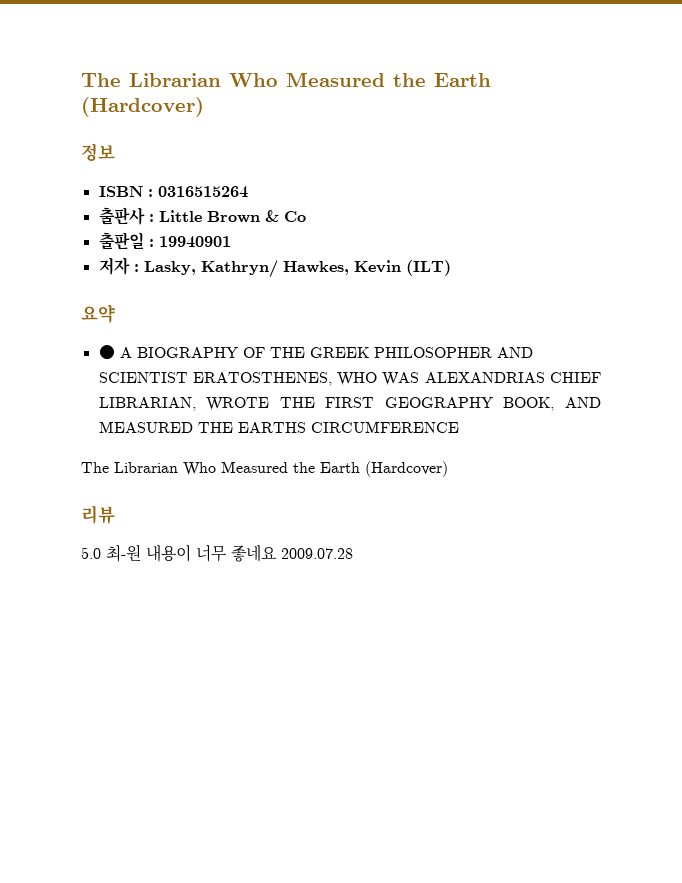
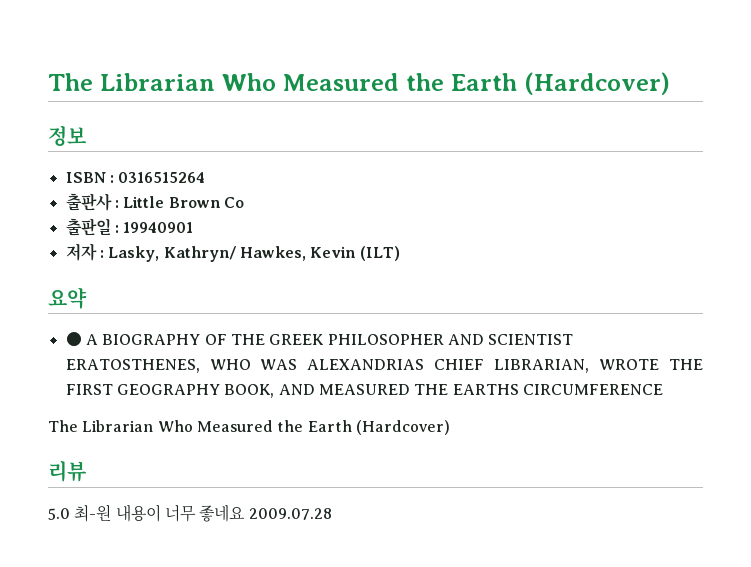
- 출판사 : Little Brown & Co
+ 출판사 : Little Brown Co

